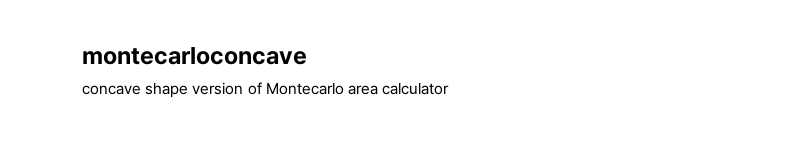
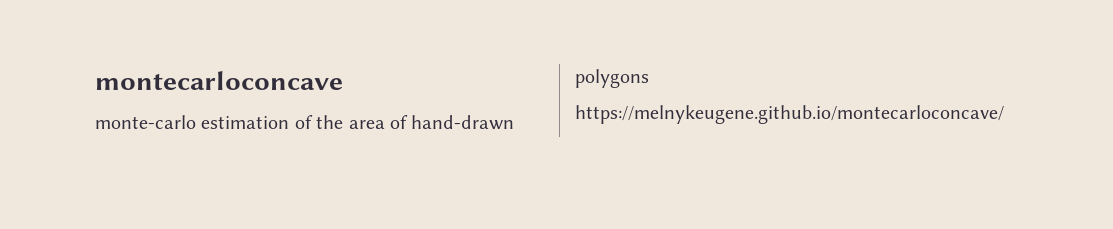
- concave shape version of Montecarlo area calculator
+ monte-carlo estimation of the area of hand-drawn polygons
+ https://melnykeugene.github.io/montecarloconcave/

